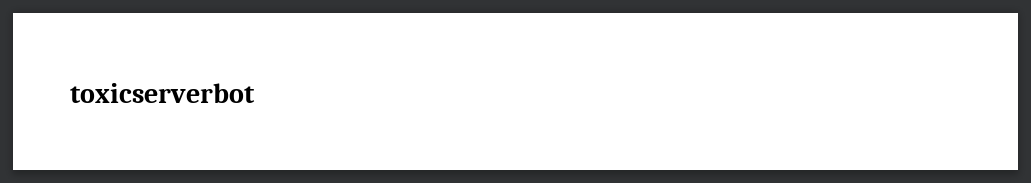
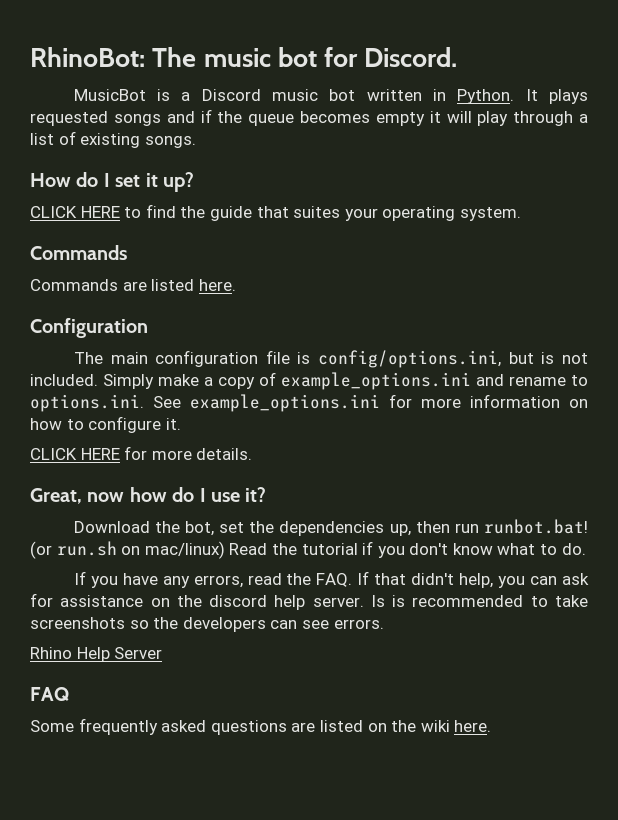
- toxicserverbot
+ RhinoBot: The music bot for Discord.
+ MusicBot is a Discord music bot written in Python. It plays requested songs and if the queue becomes empty it will play through a list of existing songs.
+ How do I set it up?
+ CLICK HERE to find the guide that suites your operating system.
+ Commands
+ Commands are listed here.
+ Configuration
+ The main configuration file is config/options.ini, but is not included. Simply make a copy of example_options.ini and rename to options.ini. See example_options.ini for more information on how to configure it.
+ CLICK HERE for more details.
+ Great, now how do I use it?
+ Download the bot, set the dependencies up, then run runbot.bat! (or run.sh on mac/linux) Read the tutorial if you don't know what to do.
+ If you have any errors, read the FAQ. If that didn't help, you can ask for assistance on the discord help server. Is is recommended to take screenshots so the developers can see errors.
+ Rhino Help Server
+ FAQ
+ Some frequently asked questions are listed on the wiki here.

